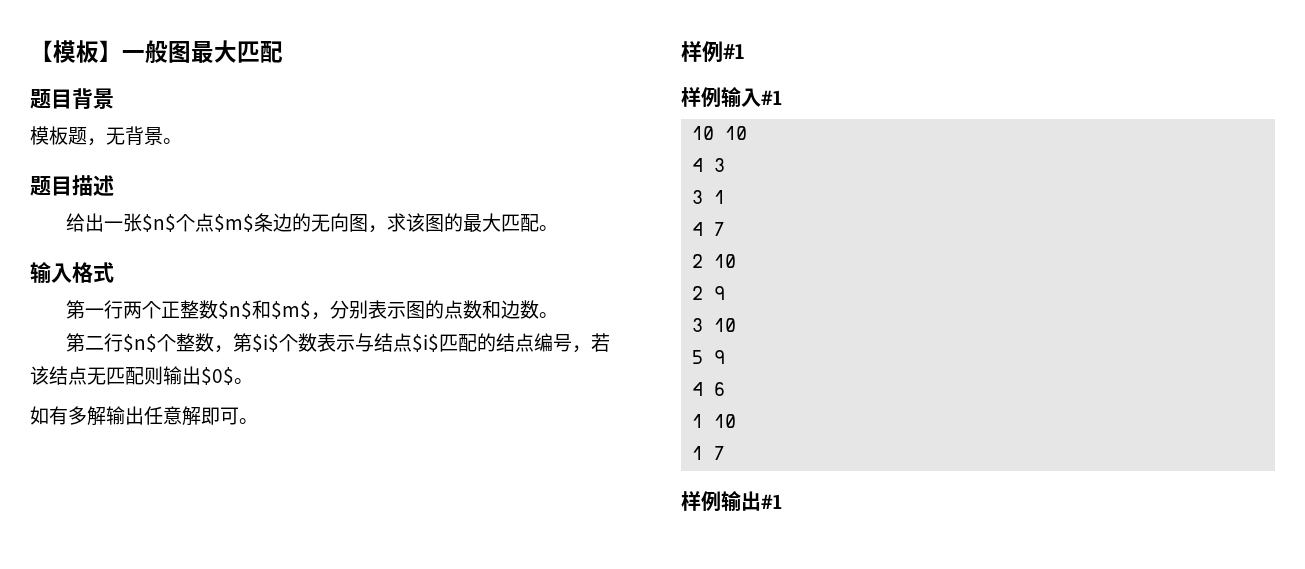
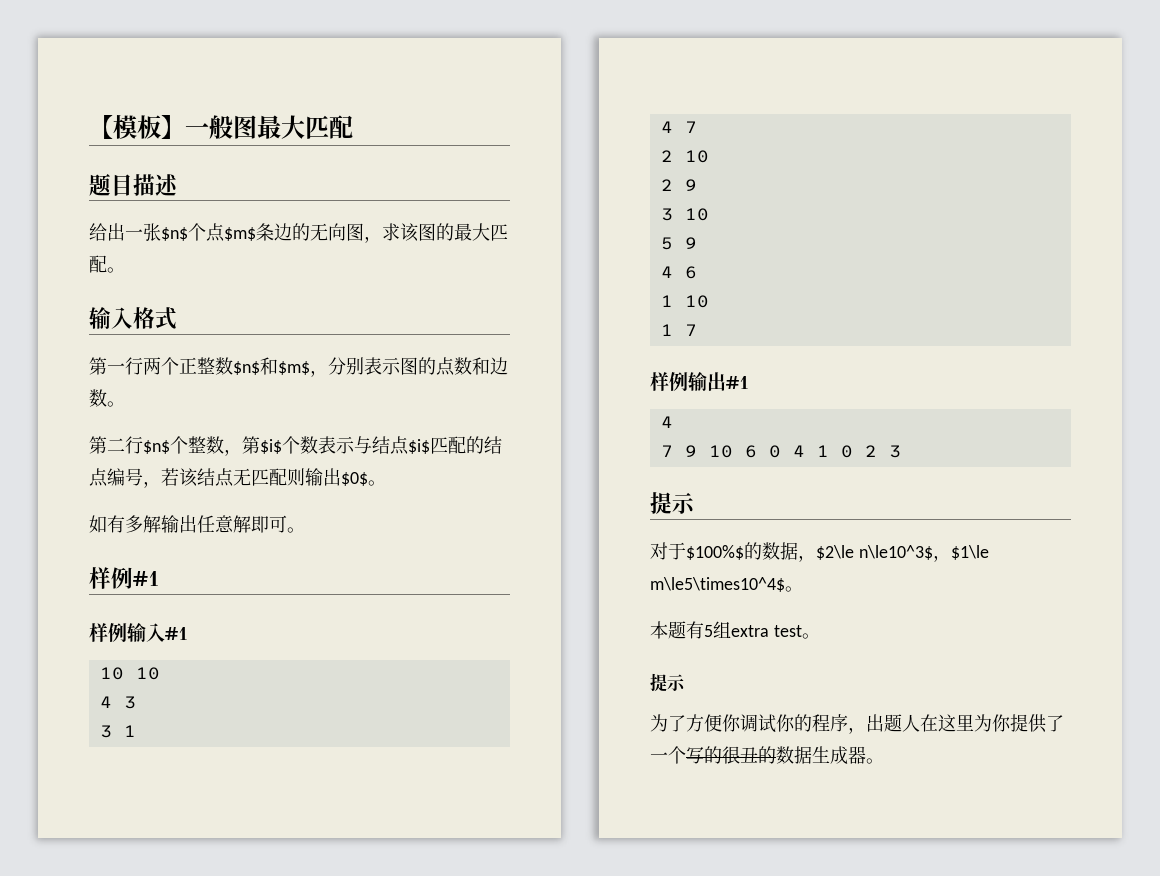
- 题目背景
- 模板题，无背景。
  样例输出#1
+ 4
+ 7 9 10 6 0 4 1 0 2 3
+ 提示
+ 对于$100%$的数据，$2\le n\le10^3$，$1\le m\le5\times10^4$。
+ 本题有5组extra test。
+ 提示
+ 为了方便你调试你的程序，出题人在这里为你提供了一个写的很丑的数据生成器。

